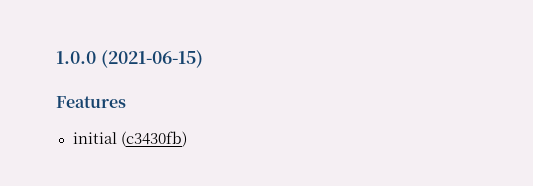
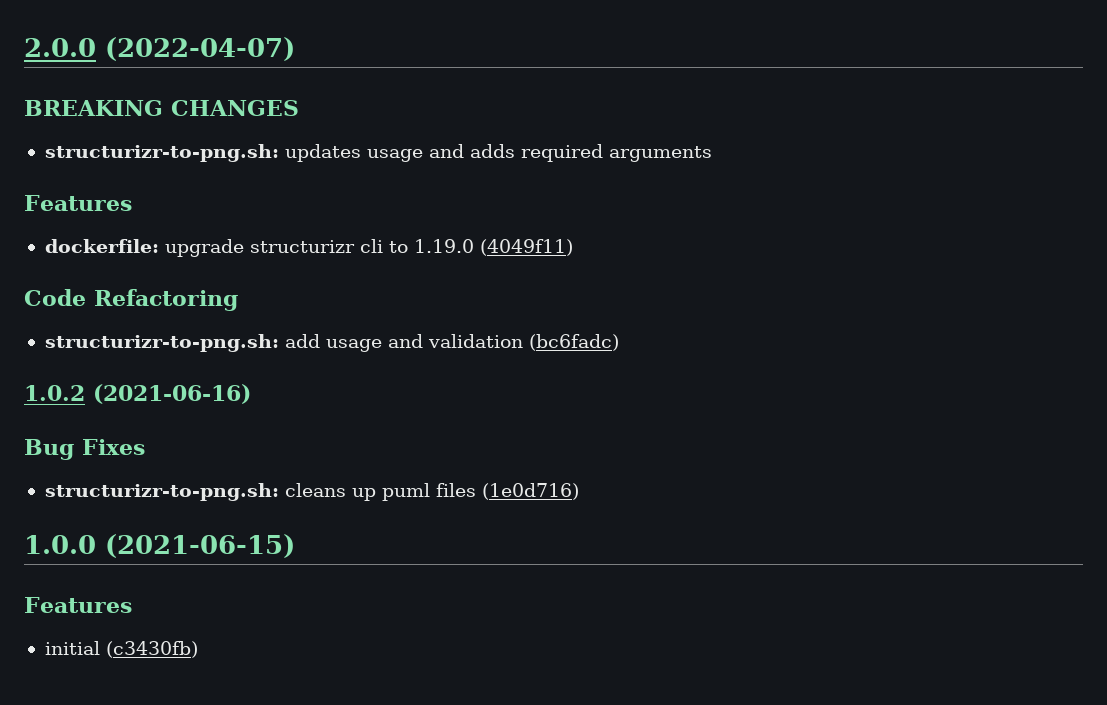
+ 2.0.0 (2022-04-07)
+ BREAKING CHANGES
+ structurizr-to-png.sh: updates usage and adds required arguments
+ Features
+ dockerfile: upgrade structurizr cli to 1.19.0 (4049f11)
+ Code Refactoring
+ structurizr-to-png.sh: add usage and validation (bc6fadc)
+ 1.0.2 (2021-06-16)
+ Bug Fixes
+ structurizr-to-png.sh: cleans up puml files (1e0d716)

